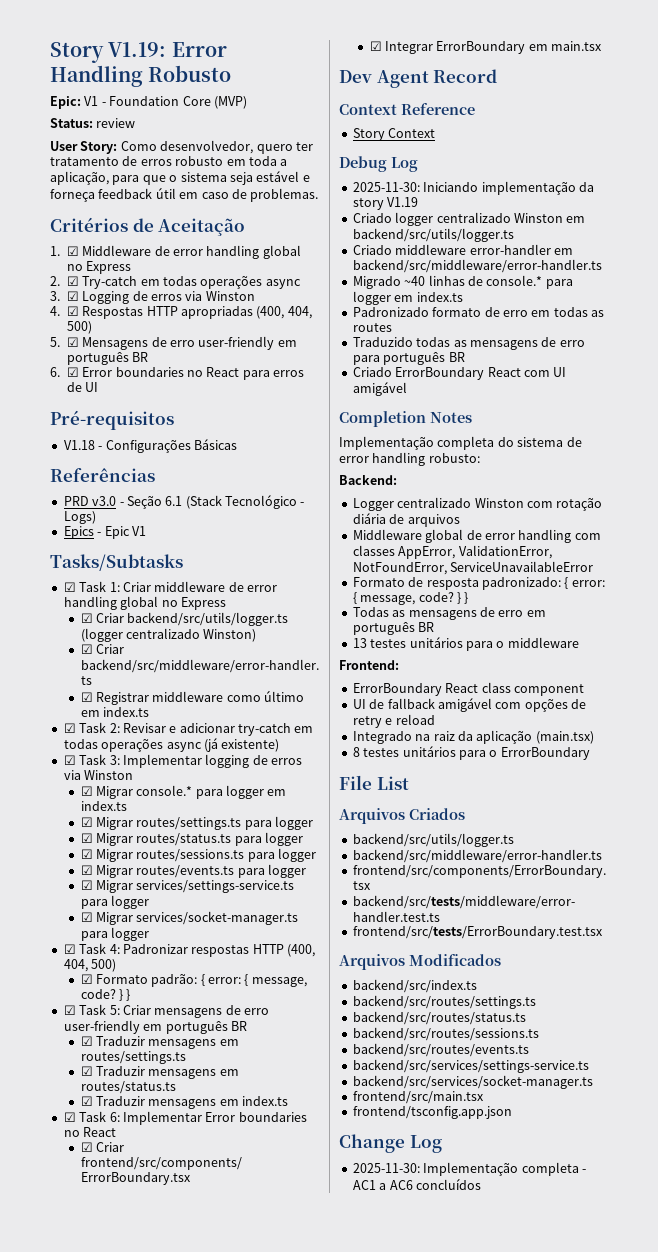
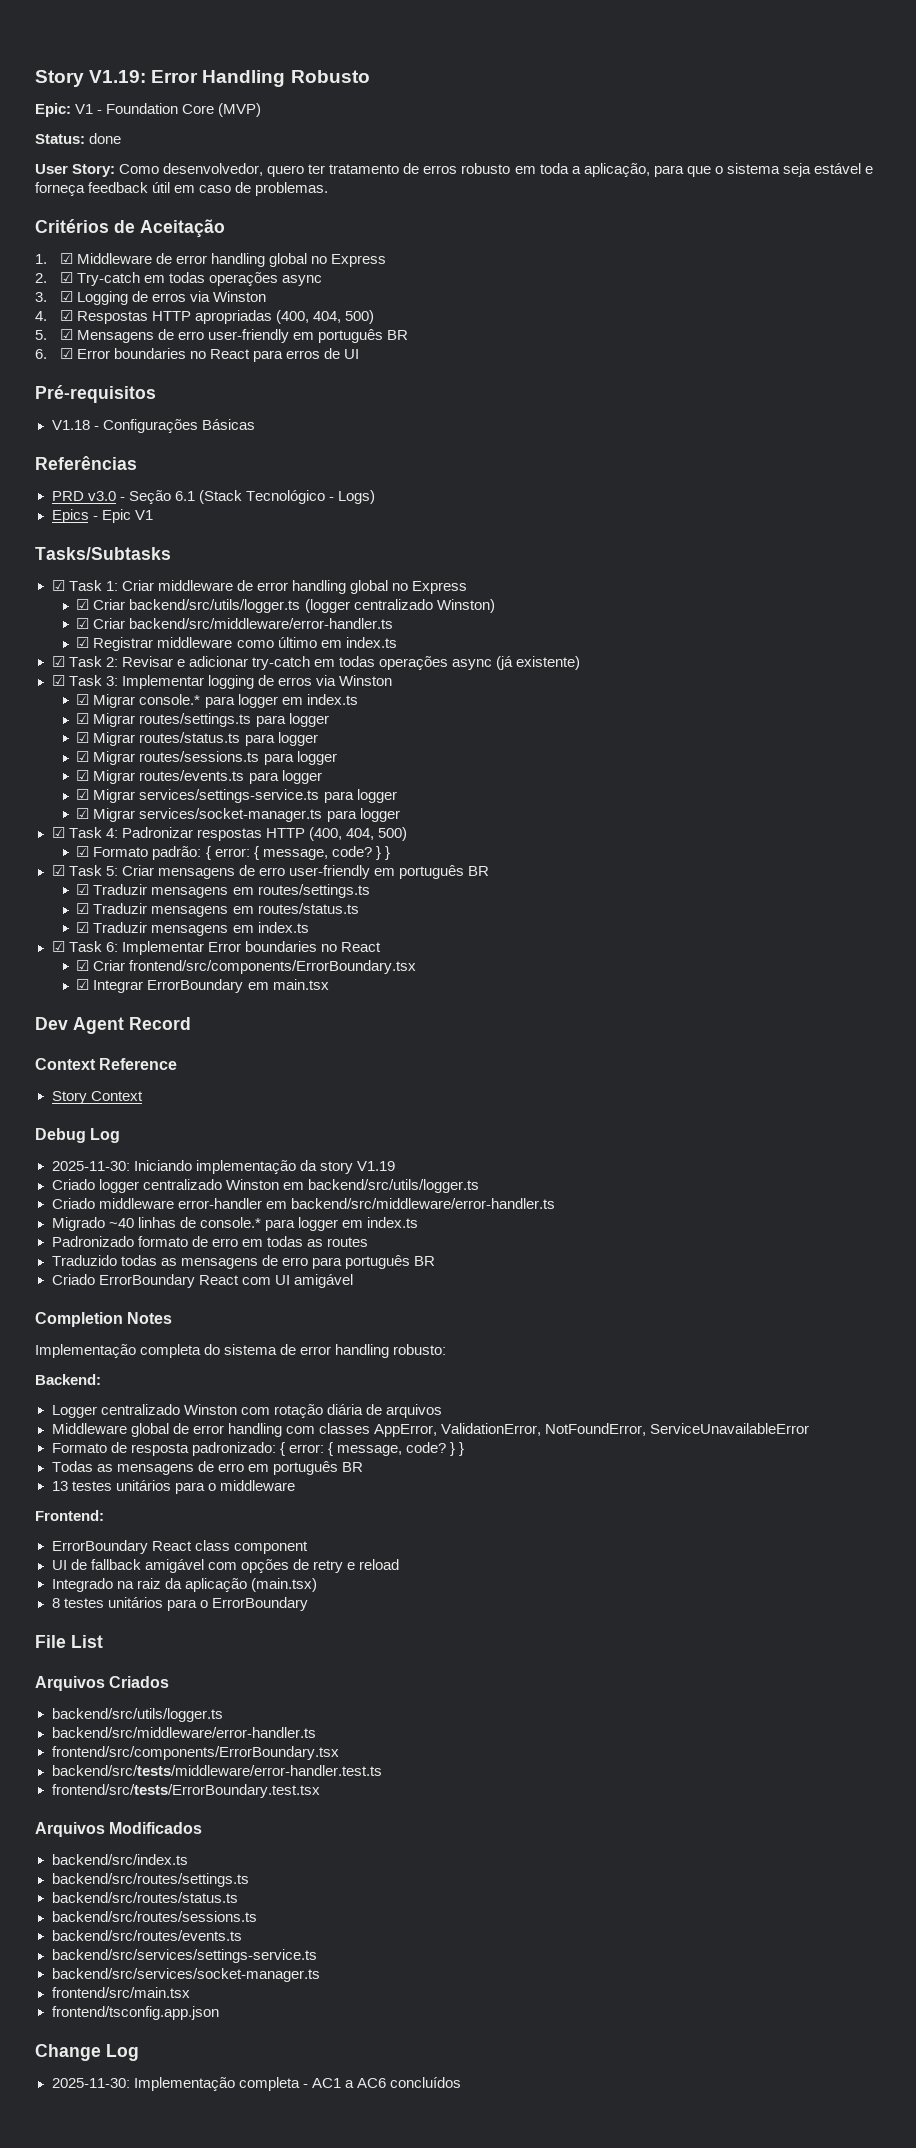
- Status: review
+ Status: done

